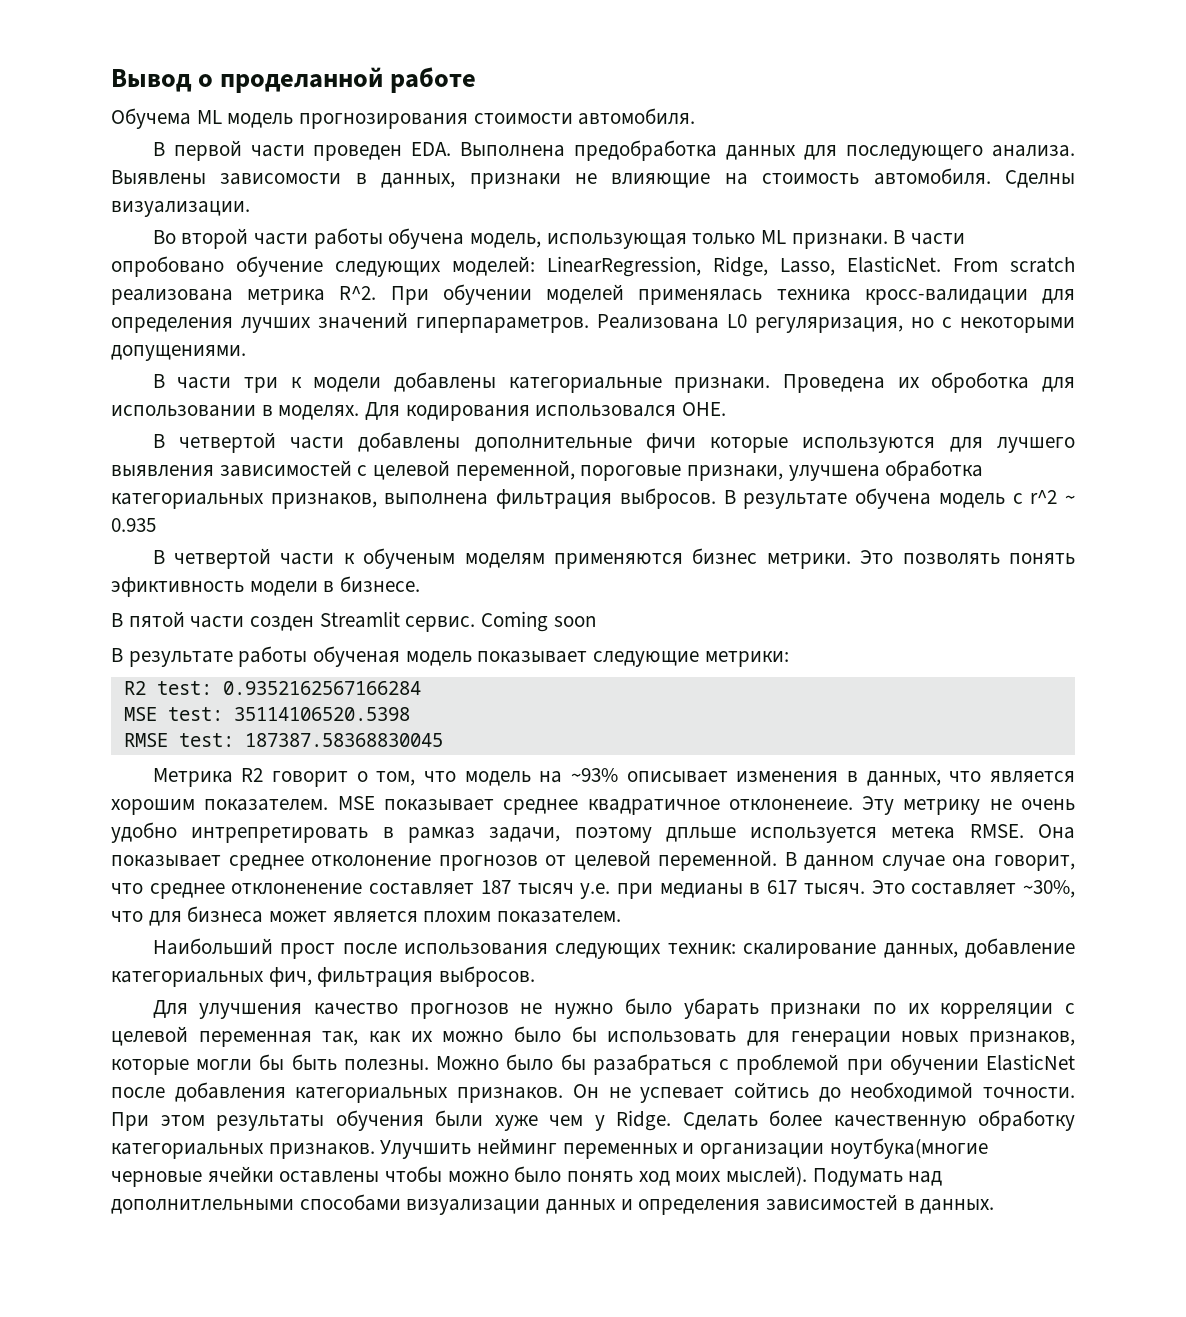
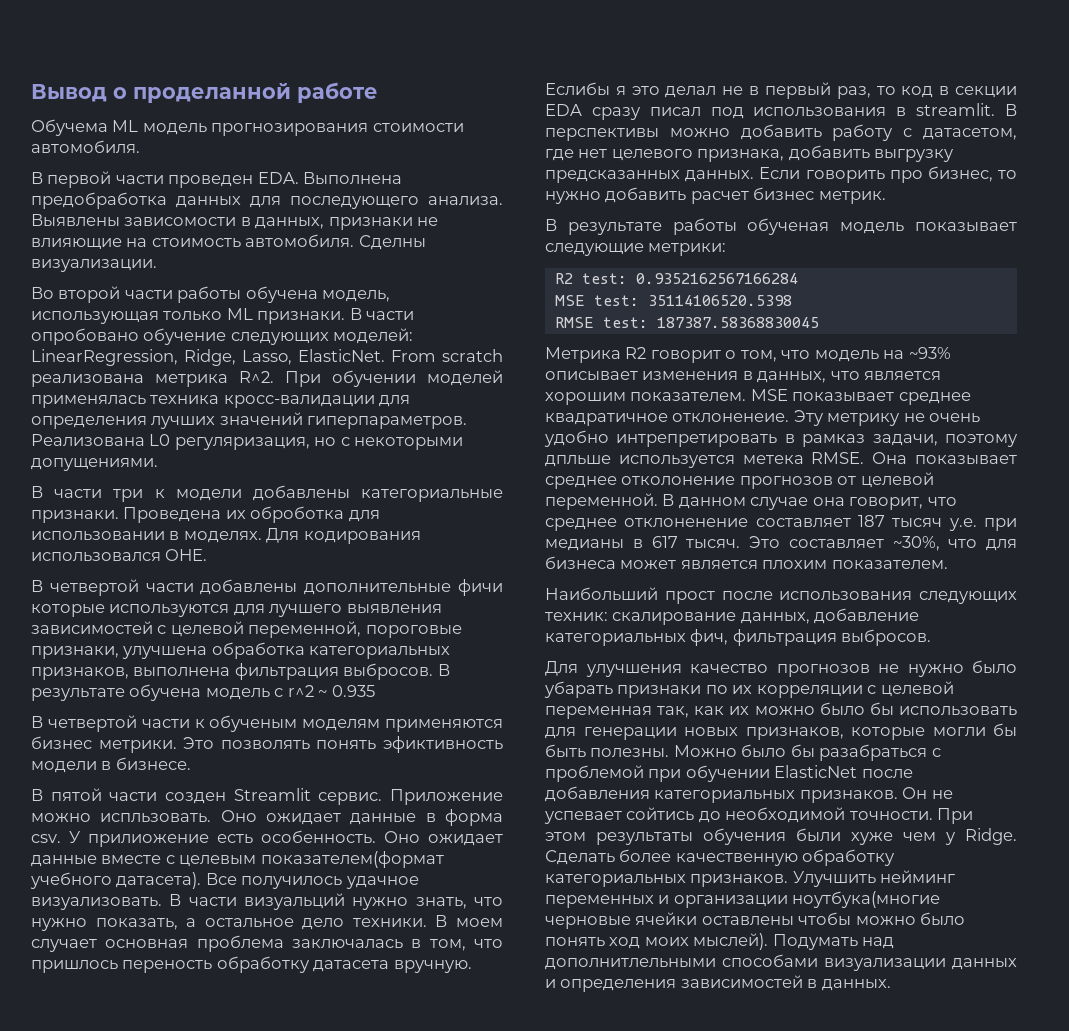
- Coming soon
+ Приложение можно испльзовать. Оно ожидает данные в форма csv. У прилиожение есть особенность. Оно ожидает данные вместе с целевым показателем(формат учебного датасета). Все получилось удачное визуализовать. В части визуальций нужно знать, что нужно показать, а остальное дело техники. В моем случает основная проблема заключалась в том, что пришлось переность обработку датасета вручную. Еслибы я это делал не в первый раз, то код в секции EDA сразу писал под использования в streamlit. В перспективы можно добавить работу с датасетом, где нет целевого признака, добавить выгрузку предсказанных данных. Если говорить про бизнес, то нужно добавить расчет бизнес метрик.

